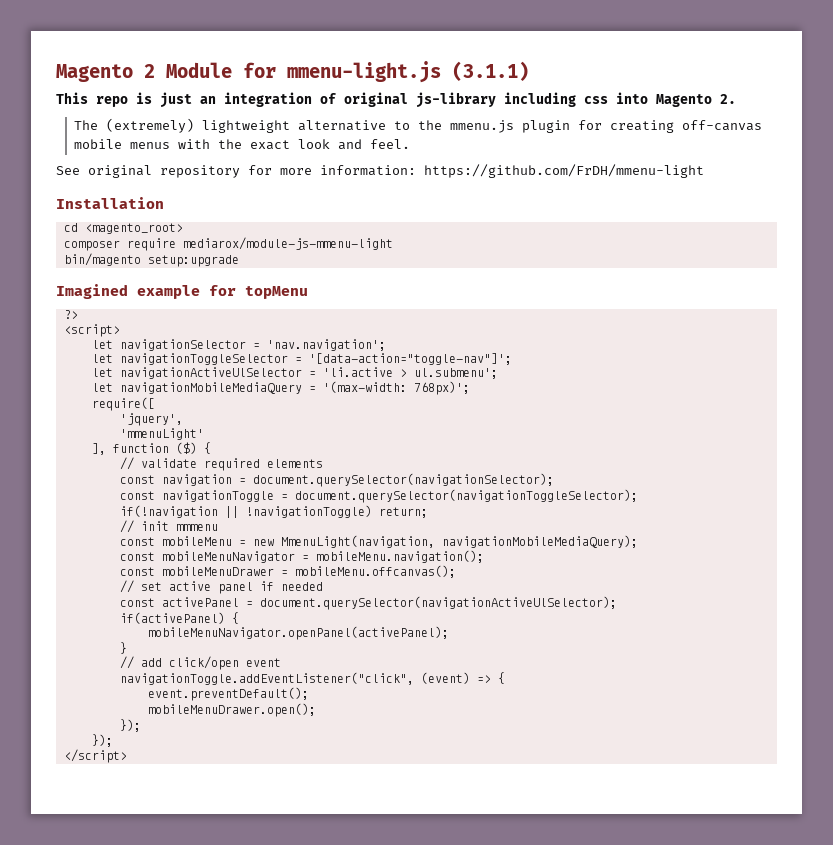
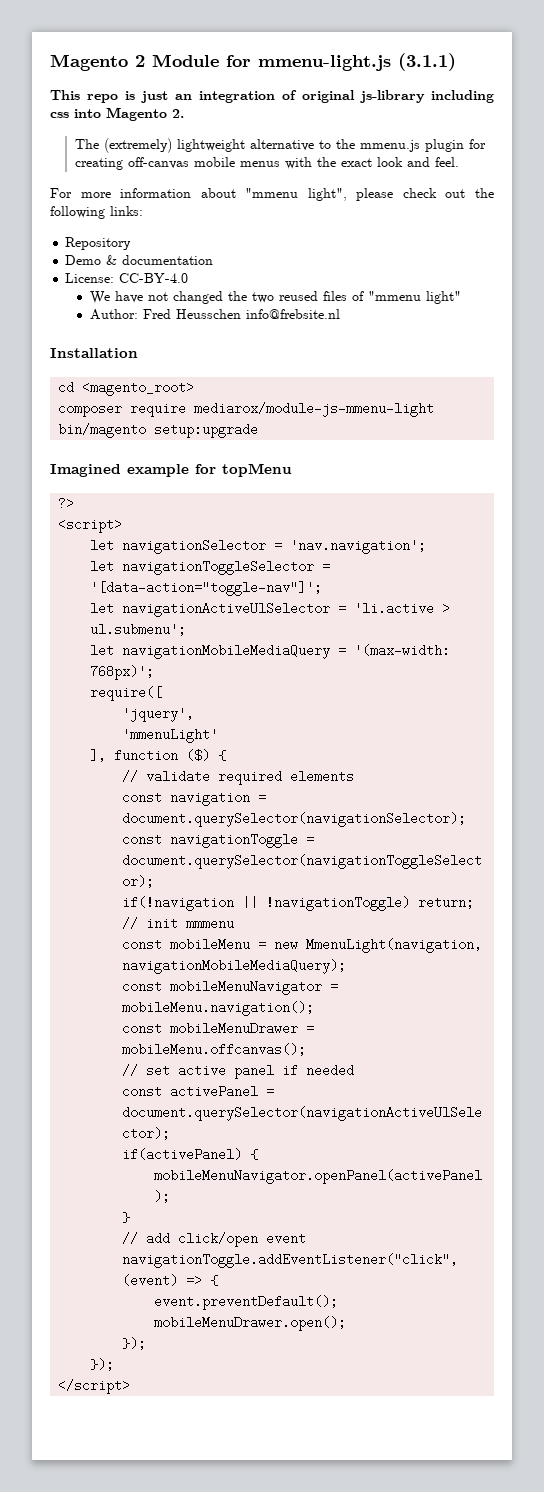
- See original repository for more information: https://github.com/FrDH/mmenu-light
+ For more information about "mmenu light", please check out the following links:
+ Repository
+ Demo & documentation
+ License: CC-BY-4.0
+ We have not changed the two reused files of "mmenu light"
+ Author: Fred Heusschen info@frebsite.nl

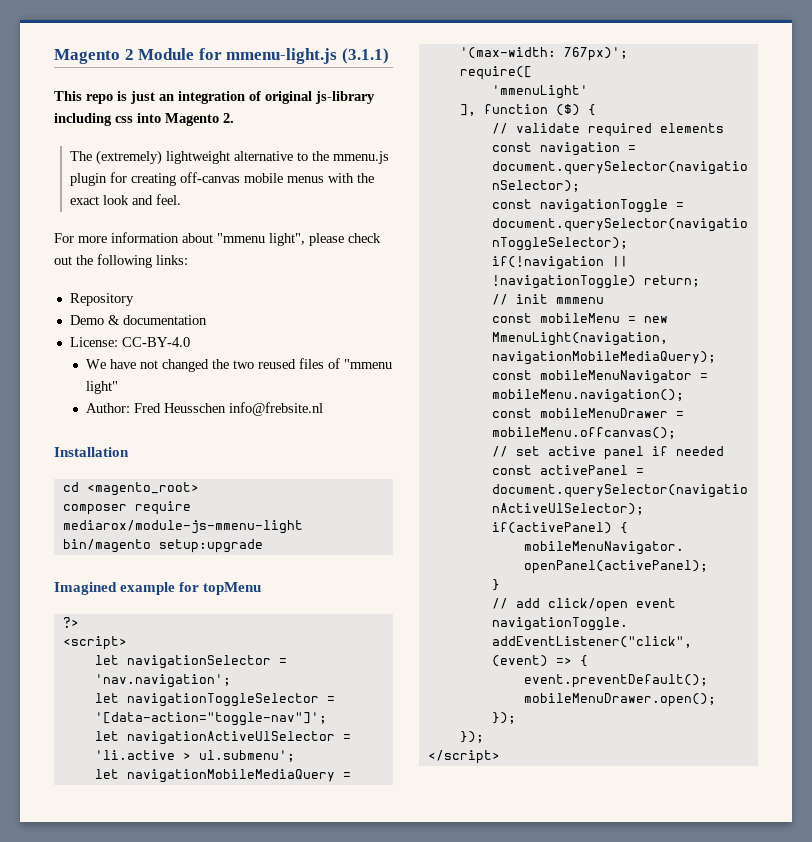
- let navigationMobileMediaQuery = '(max-width: 768px)';
+ let navigationMobileMediaQuery = '(max-width: 767px)';
- 'jquery',

